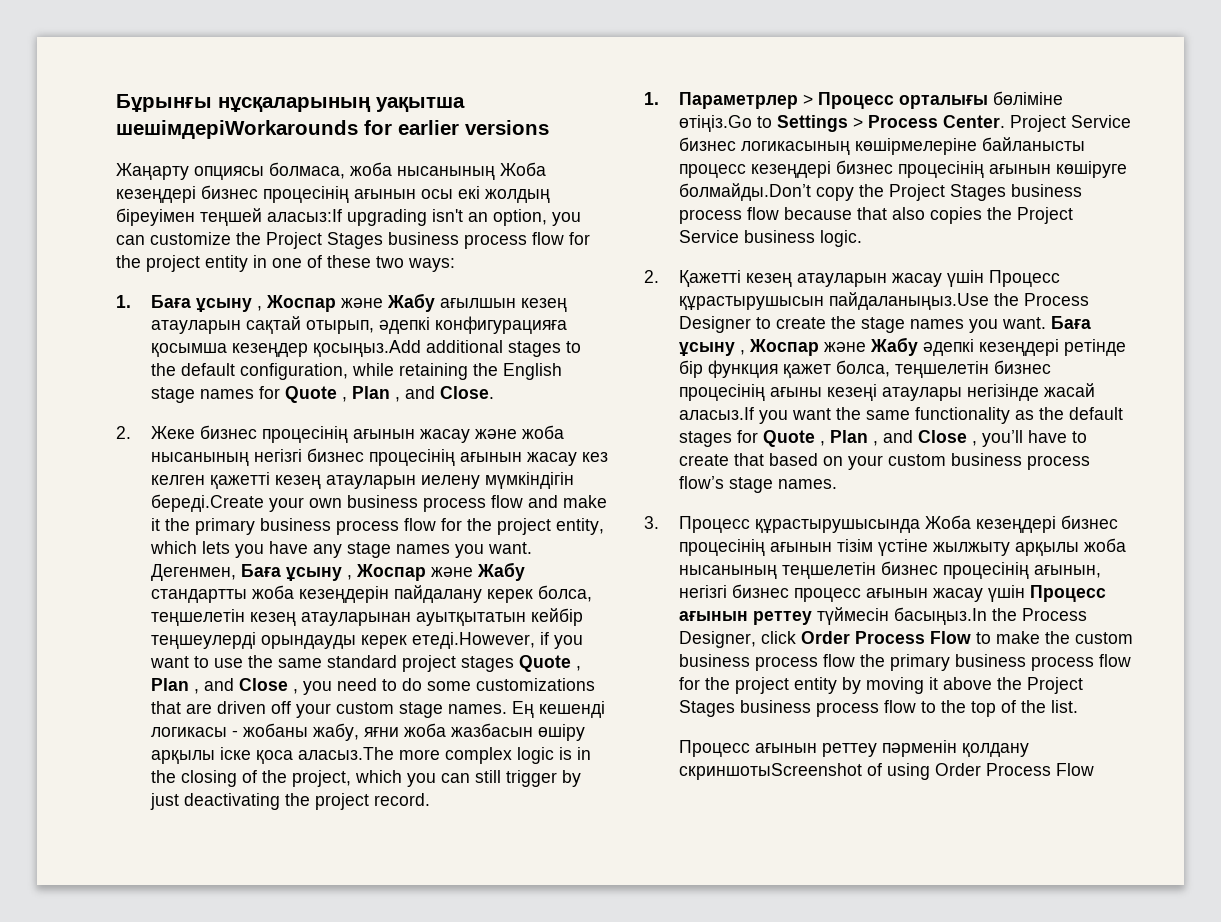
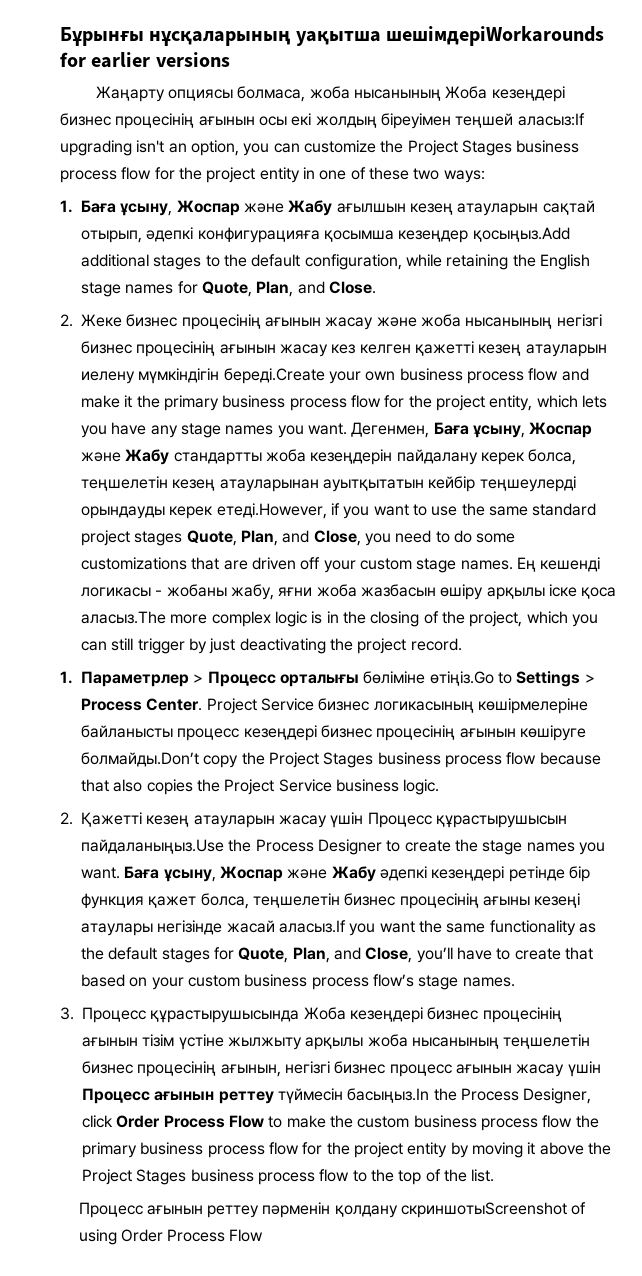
- 1. Баға ұсыну , Жоспар және Жабу ағылшын кезең атауларын сақтай отырып, әдепкі конфигурацияға қосымша кезеңдер қосыңыз.Add additional stages to the default configuration, while retaining the English stage names for Quote , Plan , and Close.
+ 1. Баға ұсыну, Жоспар және Жабу ағылшын кезең атауларын сақтай отырып, әдепкі конфигурацияға қосымша кезеңдер қосыңыз.Add additional stages to the default configuration, while retaining the English stage names for Quote, Plan, and Close.
- Дегенмен, Баға ұсыну , Жоспар және Жабу стандартты жоба кезеңдерін пайдалану керек болса, теңшелетін кезең атауларынан ауытқытатын кейбір теңшеулерді орындауды керек етеді.However, if you want to use the same standard project stages Quote , Plan , and Close , you need to do some customizations that are driven off your custom stage names.
+ Дегенмен, Баға ұсыну, Жоспар және Жабу стандартты жоба кезеңдерін пайдалану керек болса, теңшелетін кезең атауларынан ауытқытатын кейбір теңшеулерді орындауды керек етеді.However, if you want to use the same standard project stages Quote, Plan, and Close, you need to do some customizations that are driven off your custom stage names.
- Баға ұсыну , Жоспар және Жабу әдепкі кезеңдері ретінде бір функция қажет болса, теңшелетін бизнес процесінің ағыны кезеңі атаулары негізінде жасай аласыз.If you want the same functionality as the default stages for Quote , Plan , and Close , you’ll have to create that based on your custom business process flow’s stage names.
+ Баға ұсыну, Жоспар және Жабу әдепкі кезеңдері ретінде бір функция қажет болса, теңшелетін бизнес процесінің ағыны кезеңі атаулары негізінде жасай аласыз.If you want the same functionality as the default stages for Quote, Plan, and Close, you’ll have to create that based on your custom business process flow’s stage names.

